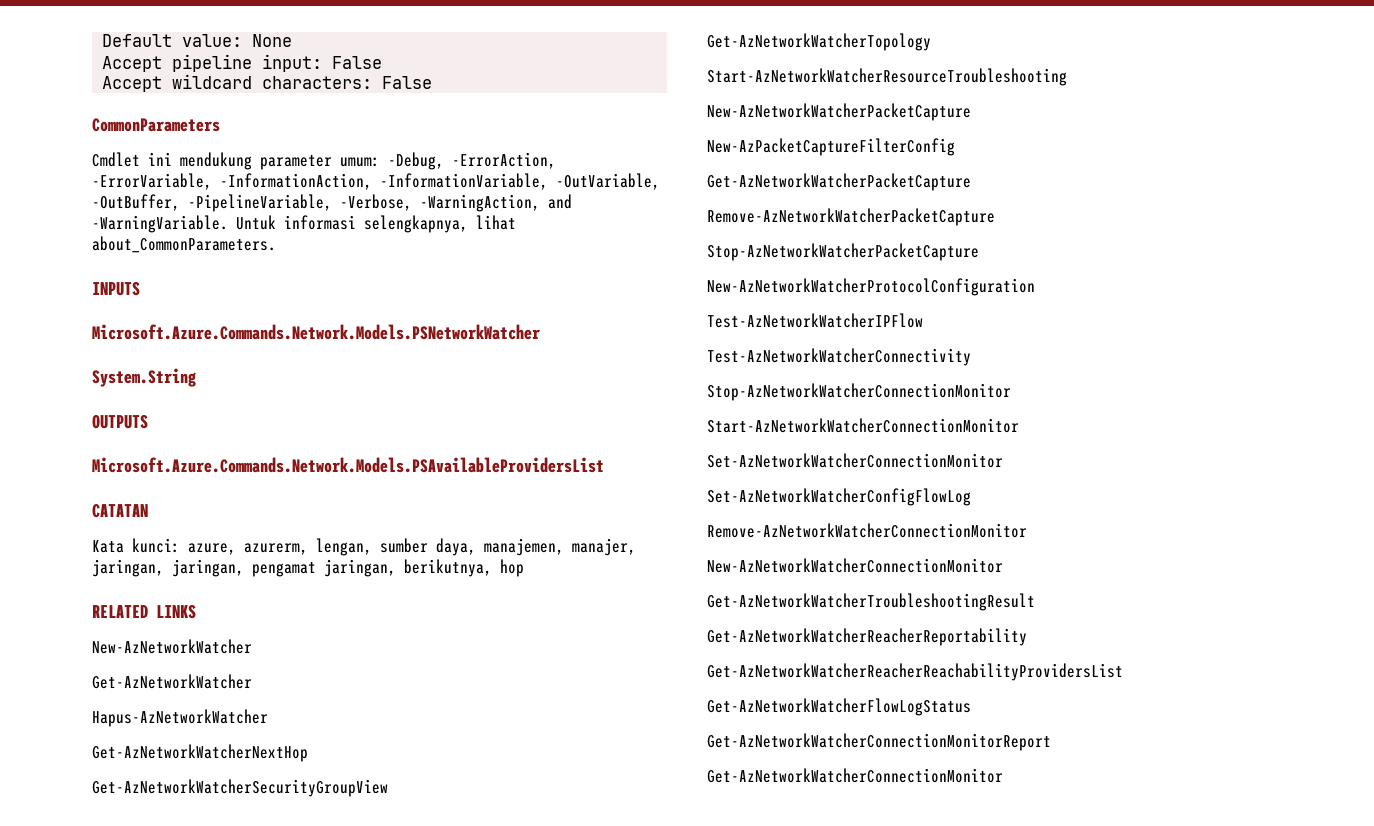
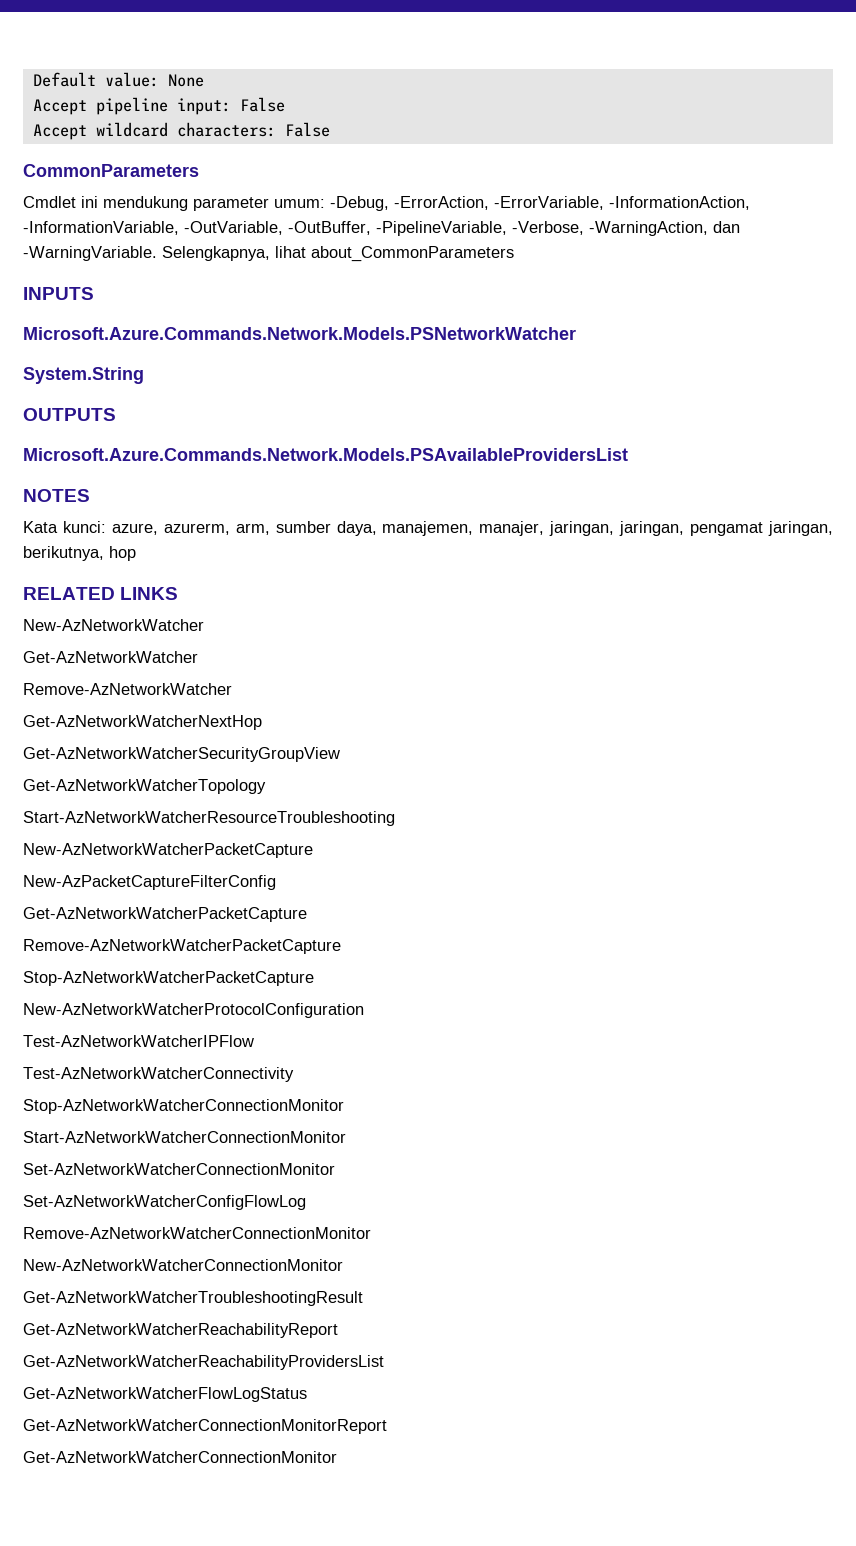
- Cmdlet ini mendukung parameter umum: -Debug, -ErrorAction, -ErrorVariable, -InformationAction, -InformationVariable, -OutVariable, -OutBuffer, -PipelineVariable, -Verbose, -WarningAction, and -WarningVariable. Untuk informasi selengkapnya, lihat about_CommonParameters.
+ Cmdlet ini mendukung parameter umum: -Debug, -ErrorAction, -ErrorVariable, -InformationAction, -InformationVariable, -OutVariable, -OutBuffer, -PipelineVariable, -Verbose, -WarningAction, dan -WarningVariable. Selengkapnya, lihat about_CommonParameters
- CATATAN
+ NOTES
- Kata kunci: azure, azurerm, lengan, sumber daya, manajemen, manajer, jaringan, jaringan, pengamat jaringan, berikutnya, hop
+ Kata kunci: azure, azurerm, arm, sumber daya, manajemen, manajer, jaringan, jaringan, pengamat jaringan, berikutnya, hop
- Hapus-AzNetworkWatcher
+ Remove-AzNetworkWatcher
- Get-AzNetworkWatcherReacherReportability
- Get-AzNetworkWatcherReacherReachabilityProvidersList
+ Get-AzNetworkWatcherReachabilityReport
+ Get-AzNetworkWatcherReachabilityProvidersList

